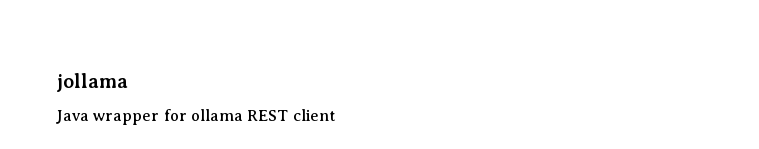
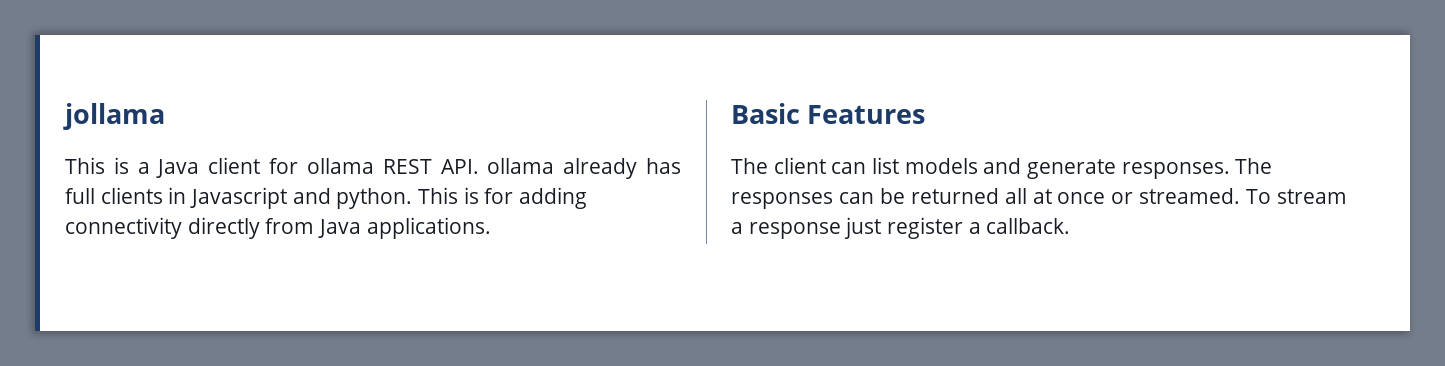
- Java wrapper for ollama REST client
+ This is a Java client for ollama REST API. ollama already has full clients in Javascript and python. This is for adding connectivity directly from Java applications.
+ Basic Features
+ The client can list models and generate responses. The responses can be returned all at once or streamed. To stream a response just register a callback.

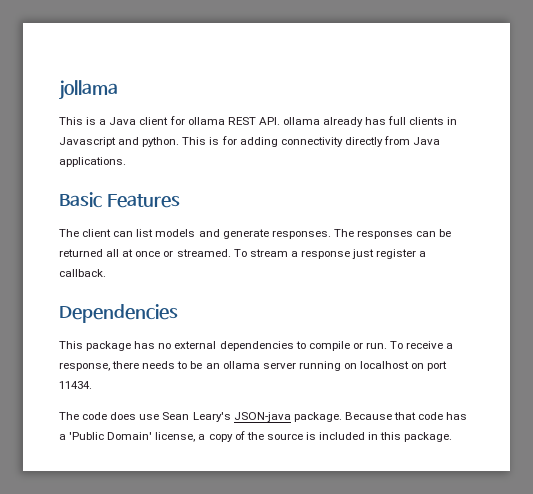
+ Dependencies
+ This package has no external dependencies to compile or run. To receive a response, there needs to be an ollama server running on localhost on port 11434.
+ The code does use Sean Leary's JSON-java package. Because that code has a 'Public Domain' license, a copy of the source is included in this package.

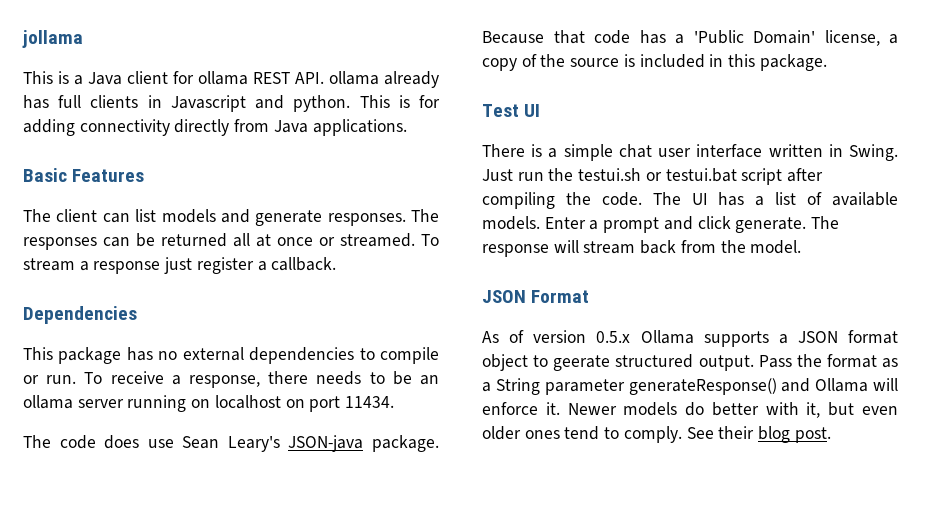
+ Test UI
+ There is a simple chat user interface written in Swing. Just run the testui.sh or testui.bat script after compiling the code. The UI has a list of available models. Enter a prompt and click generate. The response will stream back from the model.
+ JSON Format
+ As of version 0.5.x Ollama supports a JSON format object to geerate structured output. Pass the format as a String parameter generateResponse() and Ollama will enforce it. Newer models do better with it, but even older ones tend to comply. See their blog post.

